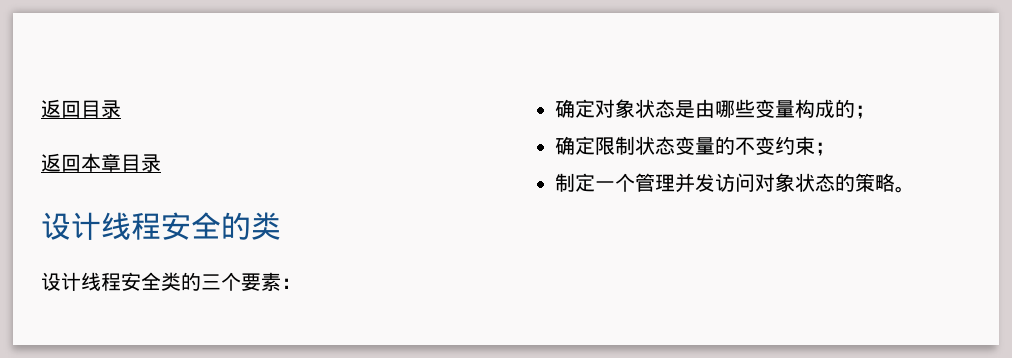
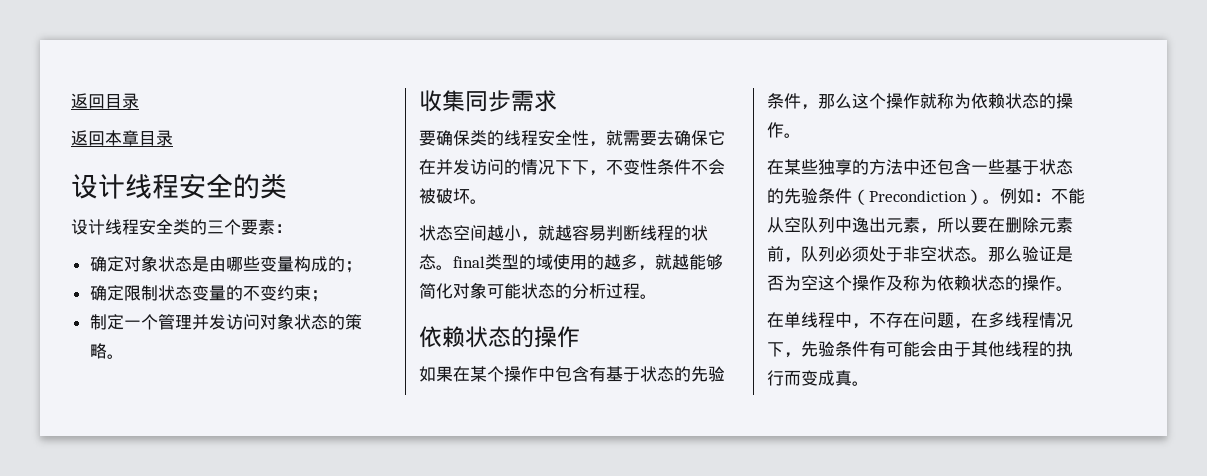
+ 收集同步需求
+ 要确保类的线程安全性，就需要去确保它在并发访问的情况下下，不变性条件不会被破坏。
+ 状态空间越小，就越容易判断线程的状态。final类型的域使用的越多，就越能够简化对象可能状态的分析过程。
+ 依赖状态的操作
+ 如果在某个操作中包含有基于状态的先验条件，那么这个操作就称为依赖状态的操作。
+ 在某些独享的方法中还包含一些基于状态的先验条件（Precondiction）。例如：不能从空队列中逸出元素，所以要在删除元素前，队列必须处于非空状态。那么验证是否为空这个操作及称为依赖状态的操作。
+ 在单线程中，不存在问题，在多线程情况下，先验条件有可能会由于其他线程的执行而变成真。

